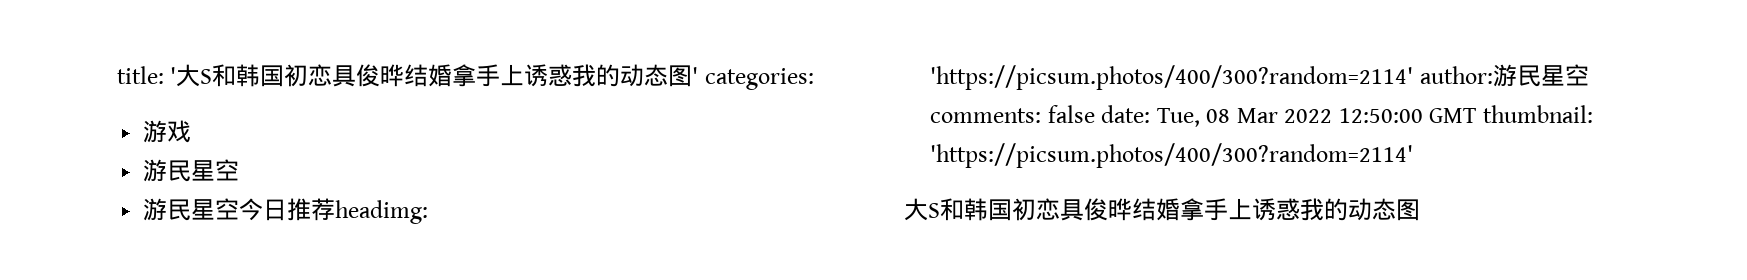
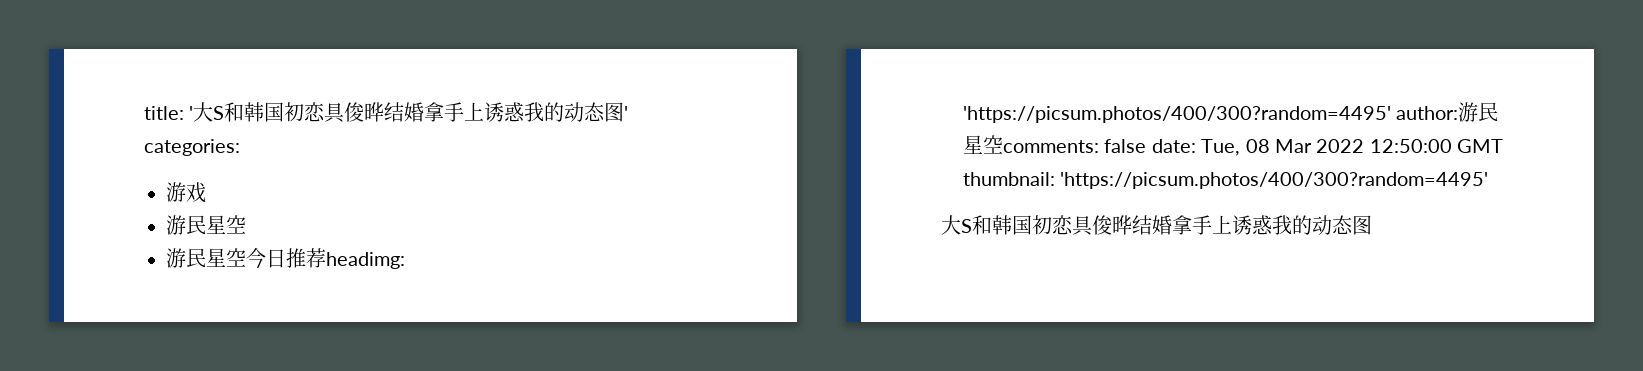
- 游民星空今日推荐headimg: 'https://picsum.photos/400/300?random=2114' author:游民星空comments: false date: Tue, 08 Mar 2022 12:50:00 GMT thumbnail: 'https://picsum.photos/400/300?random=2114'
+ 游民星空今日推荐headimg: 'https://picsum.photos/400/300?random=4495' author:游民星空comments: false date: Tue, 08 Mar 2022 12:50:00 GMT thumbnail: 'https://picsum.photos/400/300?random=4495'

